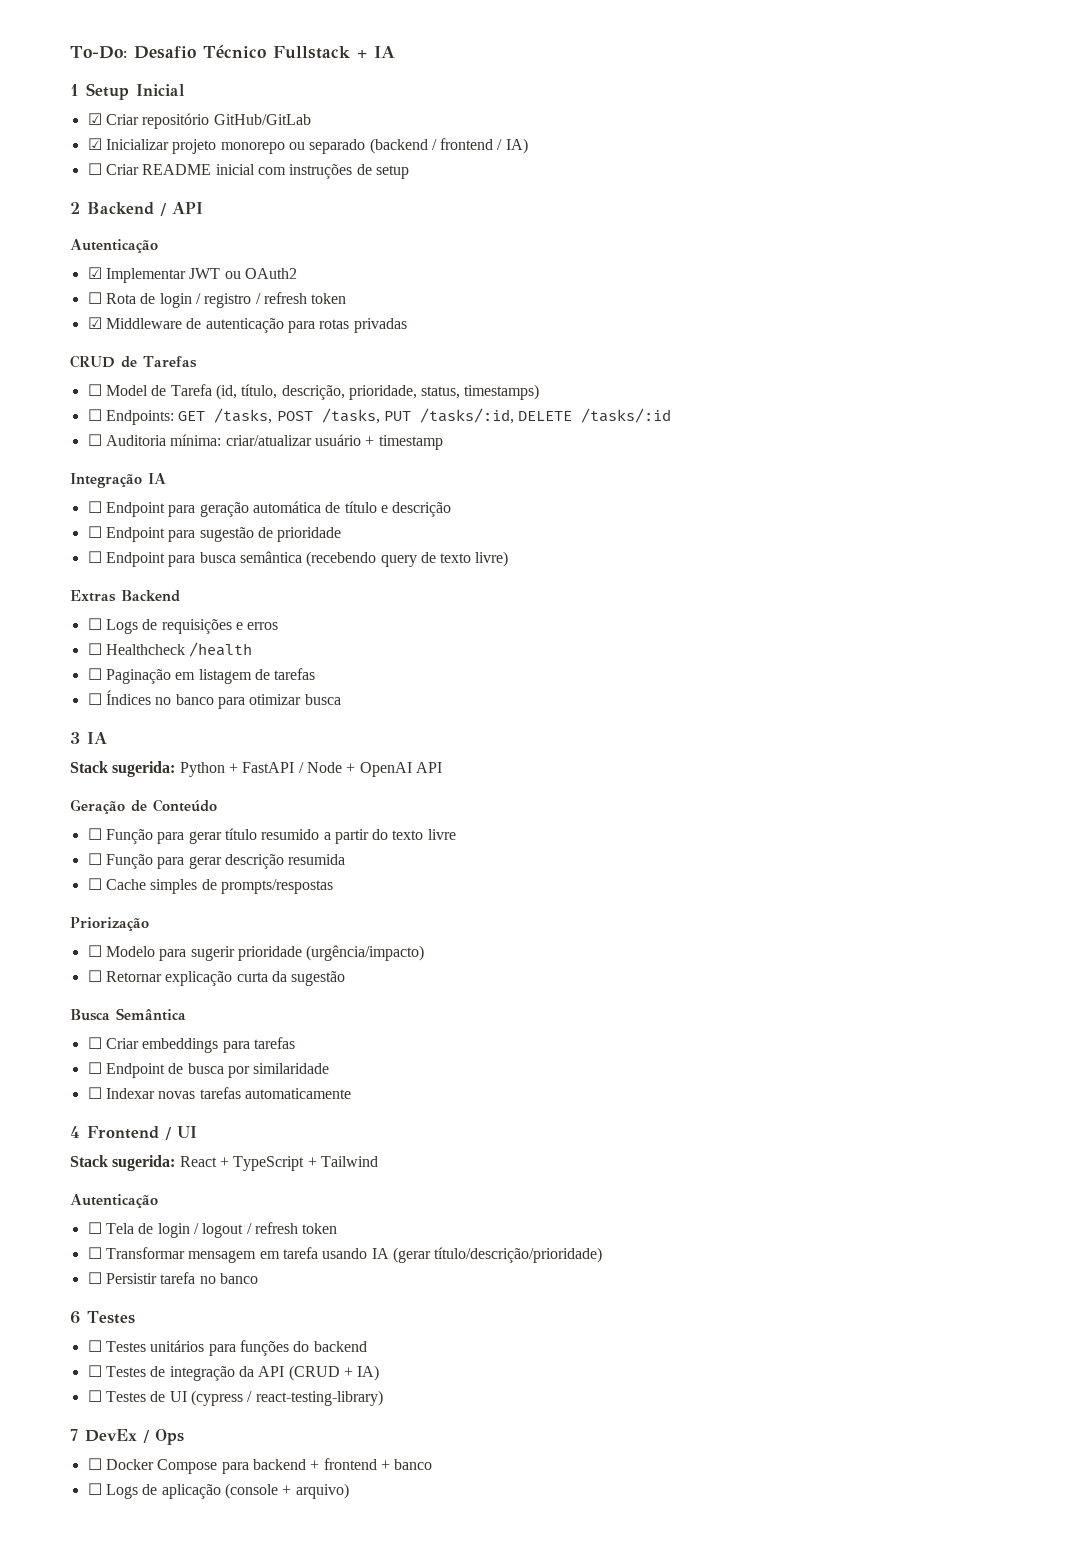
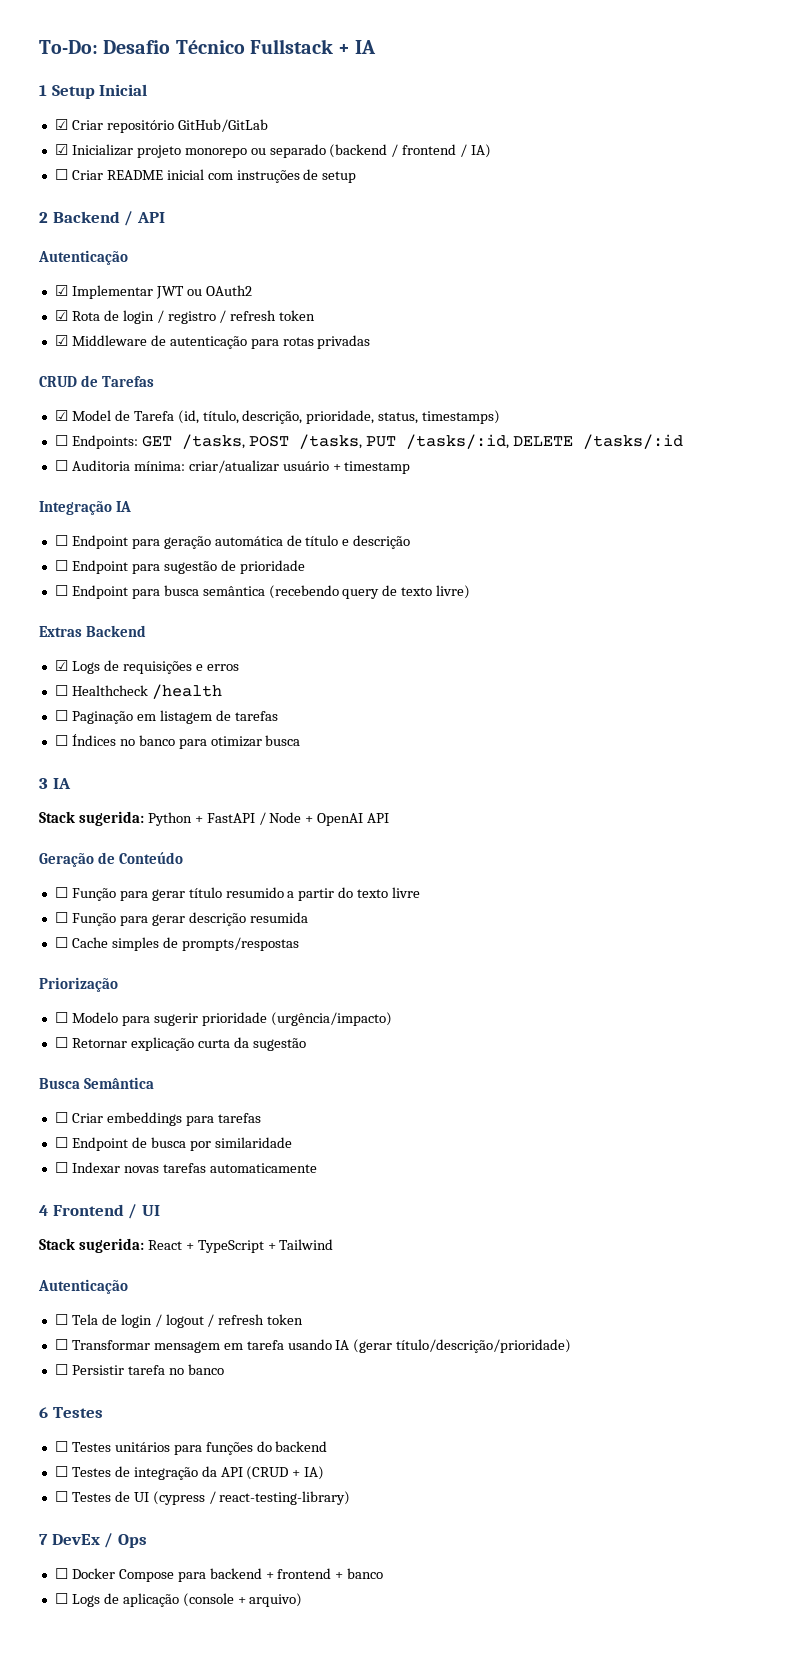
- ☐ Rota de login / registro / refresh token
+ ☑ Rota de login / registro / refresh token
- ☐ Model de Tarefa (id, título, descrição, prioridade, status, timestamps)
+ ☑ Model de Tarefa (id, título, descrição, prioridade, status, timestamps)
- ☐ Logs de requisições e erros
+ ☑ Logs de requisições e erros

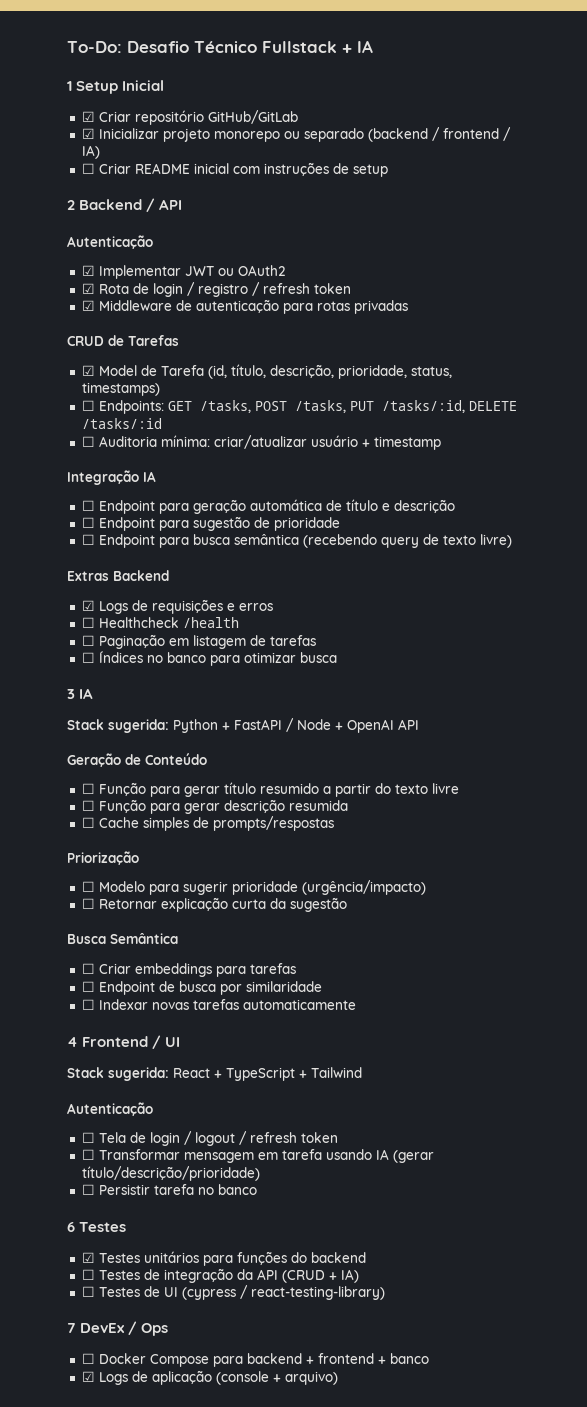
- ☐ Testes unitários para funções do backend
+ ☑ Testes unitários para funções do backend
- ☐ Logs de aplicação (console + arquivo)
+ ☑ Logs de aplicação (console + arquivo)

